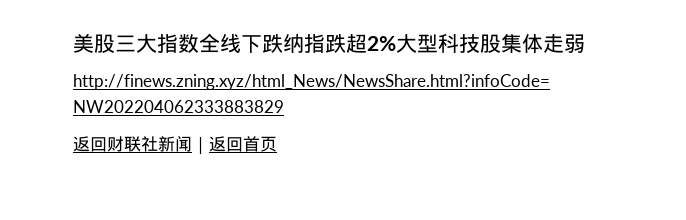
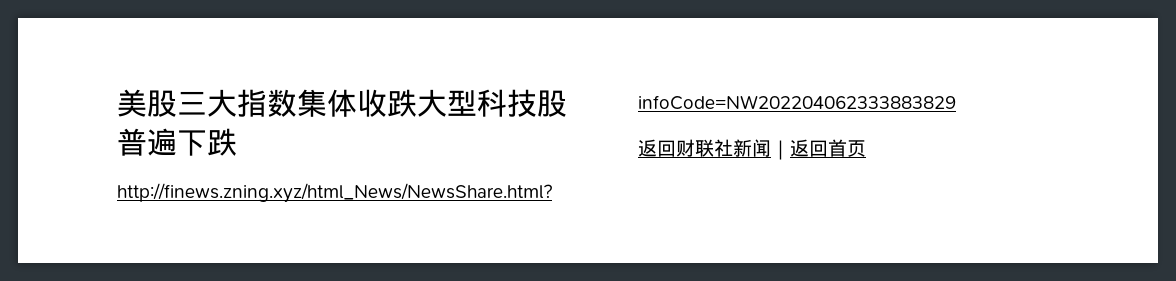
- 美股三大指数全线下跌纳指跌超2%大型科技股集体走弱
+ 美股三大指数集体收跌大型科技股普遍下跌

